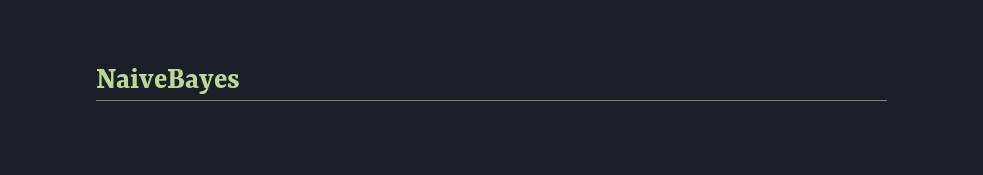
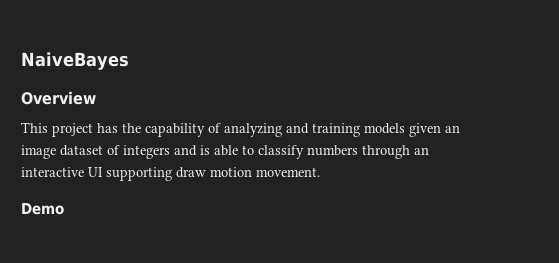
+ Overview
+ This project has the capability of analyzing and training models given an image dataset of integers and is able to classify numbers through an interactive UI supporting draw motion movement.
+ Demo

